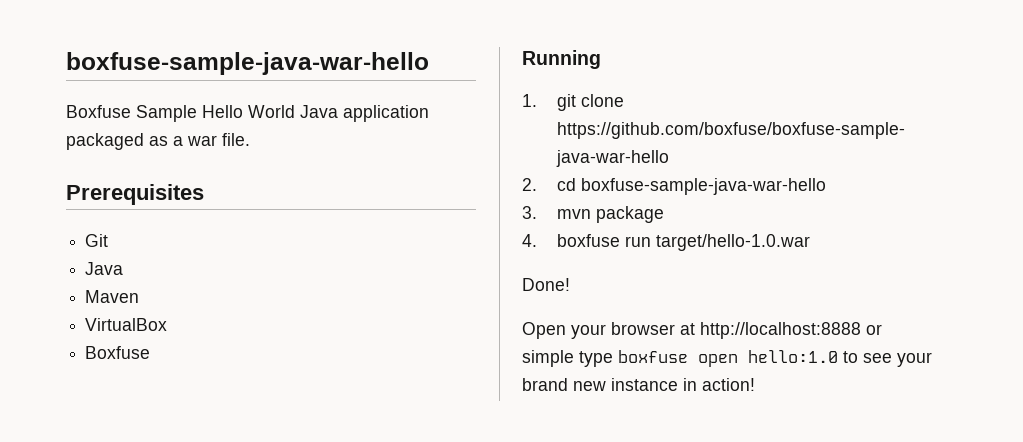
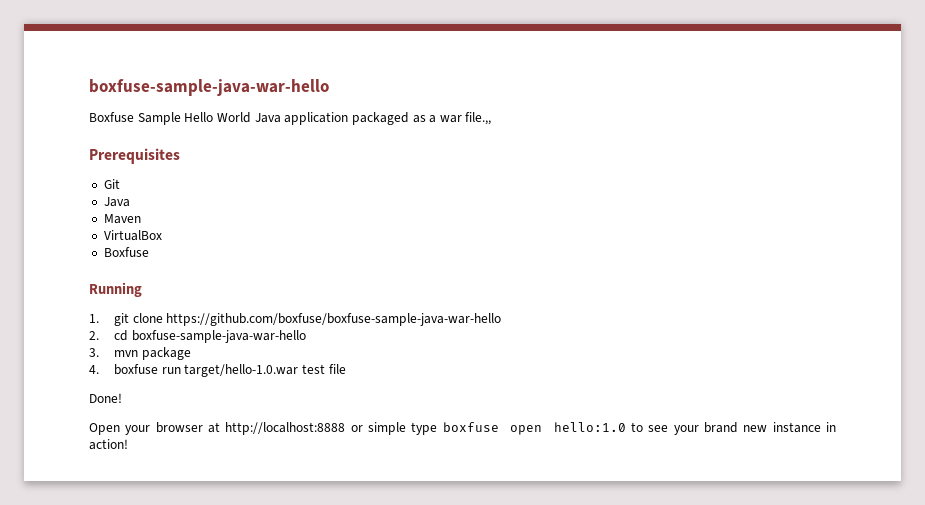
- Boxfuse Sample Hello World Java application packaged as a war file.
+ Boxfuse Sample Hello World Java application packaged as a war file.,,
- 4. boxfuse run target/hello-1.0.war
+ 4. boxfuse run target/hello-1.0.war test file

